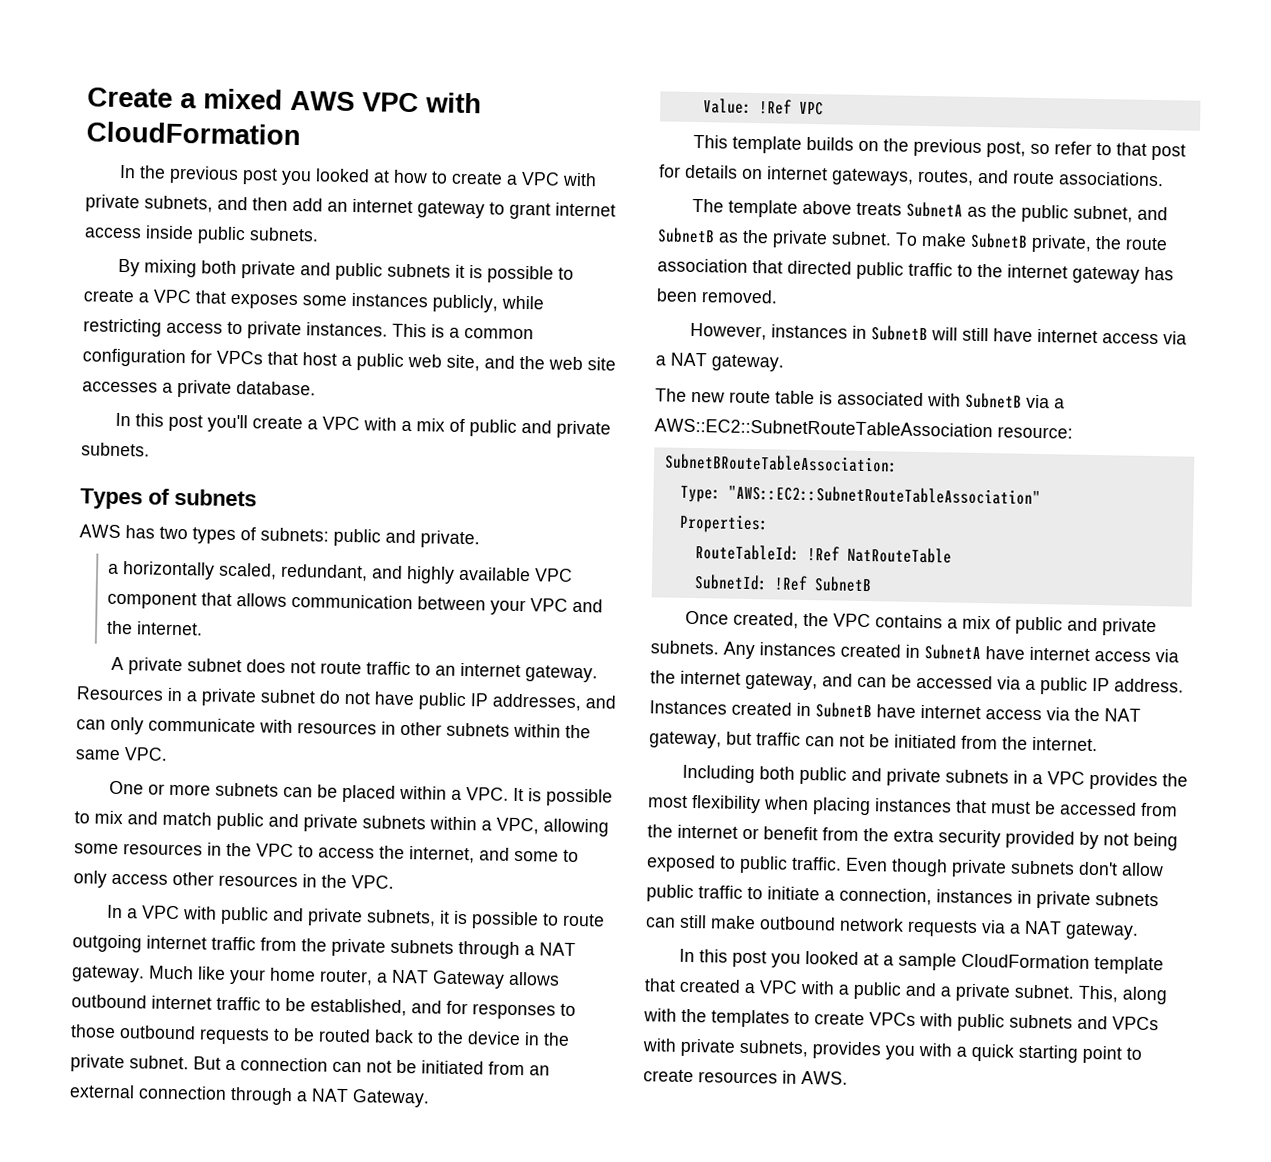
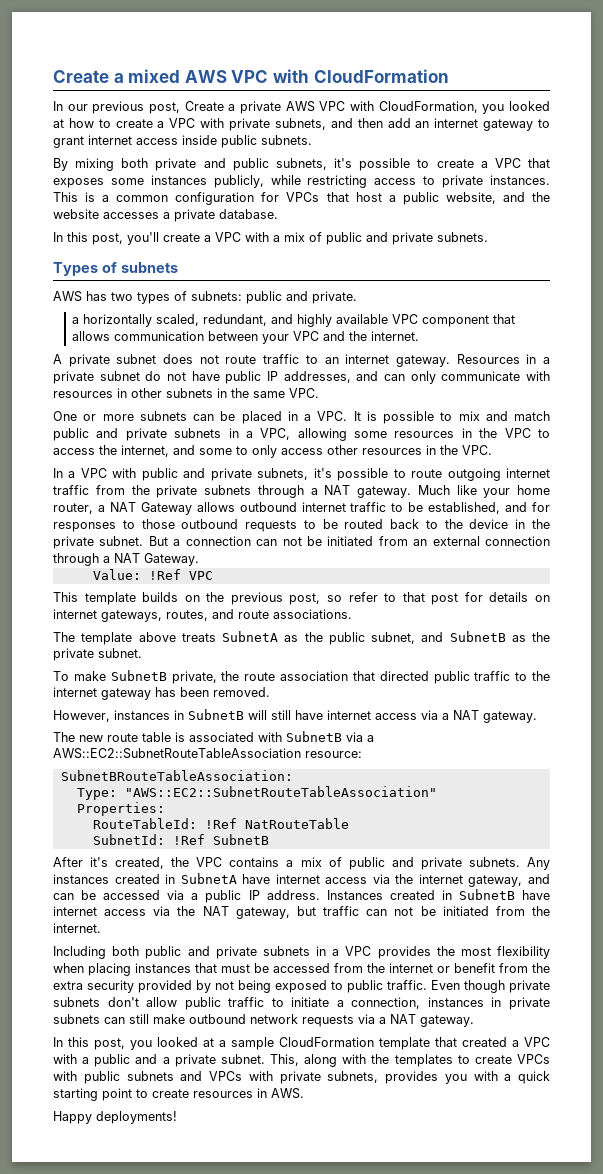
- In the previous post you looked at how to create a VPC with private subnets, and then add an internet gateway to grant internet access inside public subnets.
+ In our previous post, Create a private AWS VPC with CloudFormation, you looked at how to create a VPC with private subnets, and then add an internet gateway to grant internet access inside public subnets.
- By mixing both private and public subnets it is possible to create a VPC that exposes some instances publicly, while restricting access to private instances.
+ By mixing both private and public subnets, it's possible to create a VPC that exposes some instances publicly, while restricting access to private instances.
- This is a common configuration for VPCs that host a public web site, and the web site accesses a private database.
+ This is a common configuration for VPCs that host a public website, and the website accesses a private database.
- In this post you'll create a VPC with a mix of public and private subnets.
+ In this post, you'll create a VPC with a mix of public and private subnets.
- Resources in a private subnet do not have public IP addresses, and can only communicate with resources in other subnets within the same VPC.
+ Resources in a private subnet do not have public IP addresses, and can only communicate with resources in other subnets in the same VPC.
- One or more subnets can be placed within a VPC. It is possible to mix and match public and private subnets within a VPC, allowing some resources in the VPC to access the internet, and some to only access other resources in the VPC.
+ One or more subnets can be placed in a VPC. It is possible to mix and match public and private subnets in a VPC, allowing some resources in the VPC to access the internet, and some to only access other resources in the VPC.
- In a VPC with public and private subnets, it is possible to route outgoing internet traffic from the private subnets through a NAT gateway.
+ In a VPC with public and private subnets, it's possible to route outgoing internet traffic from the private subnets through a NAT gateway.
- The template above treats SubnetA as the public subnet, and SubnetB as the private subnet. To make SubnetB private, the route association that directed public traffic to the internet gateway has been removed.
+ The template above treats SubnetA as the public subnet, and SubnetB as the private subnet.
+ To make SubnetB private, the route association that directed public traffic to the internet gateway has been removed.
- Once created, the VPC contains a mix of public and private subnets.
+ After it's created, the VPC contains a mix of public and private subnets.
- In this post you looked at a sample CloudFormation template that created a VPC with a public and a private subnet.
+ In this post, you looked at a sample CloudFormation template that created a VPC with a public and a private subnet.
+ Happy deployments!

